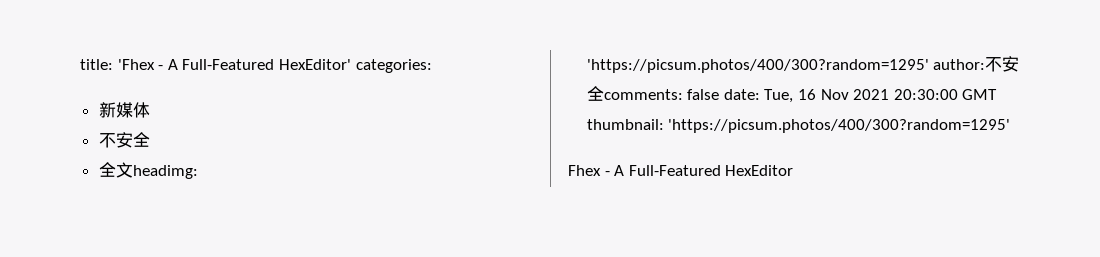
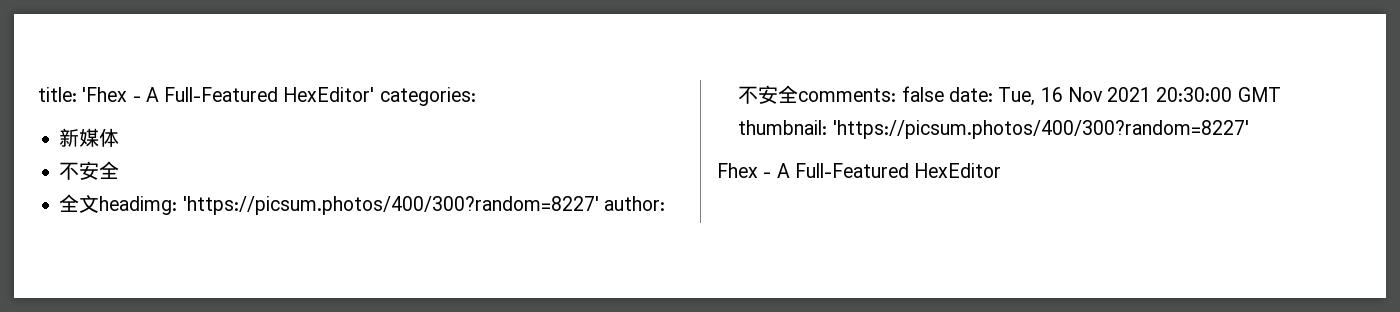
- 全文headimg: 'https://picsum.photos/400/300?random=1295' author:不安全comments: false date: Tue, 16 Nov 2021 20:30:00 GMT thumbnail: 'https://picsum.photos/400/300?random=1295'
+ 全文headimg: 'https://picsum.photos/400/300?random=8227' author:不安全comments: false date: Tue, 16 Nov 2021 20:30:00 GMT thumbnail: 'https://picsum.photos/400/300?random=8227'

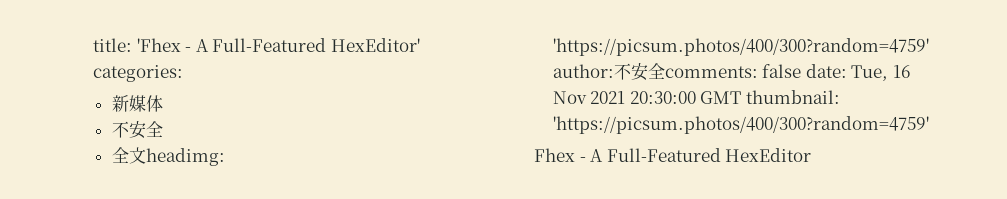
- 全文headimg: 'https://picsum.photos/400/300?random=8227' author:不安全comments: false date: Tue, 16 Nov 2021 20:30:00 GMT thumbnail: 'https://picsum.photos/400/300?random=8227'
+ 全文headimg: 'https://picsum.photos/400/300?random=4759' author:不安全comments: false date: Tue, 16 Nov 2021 20:30:00 GMT thumbnail: 'https://picsum.photos/400/300?random=4759'

